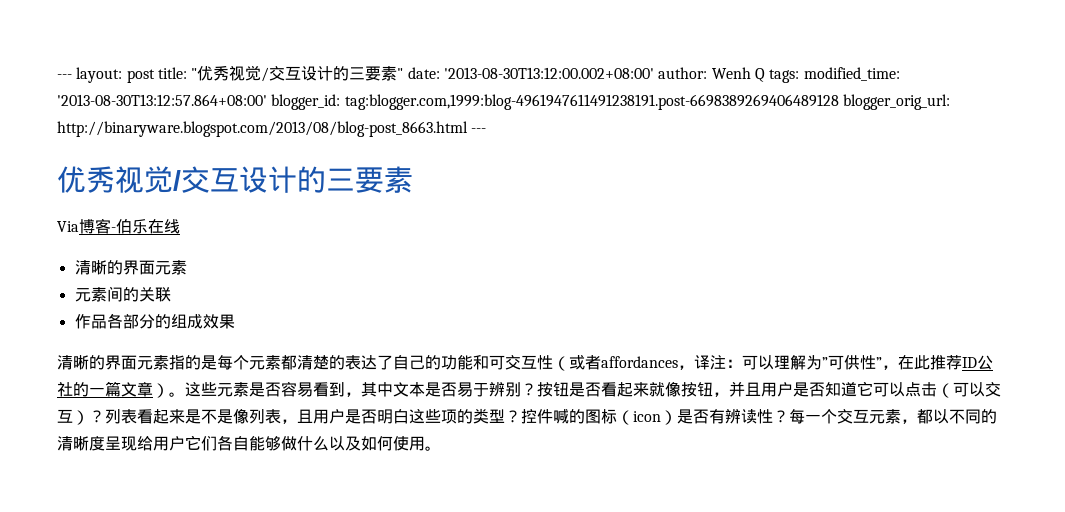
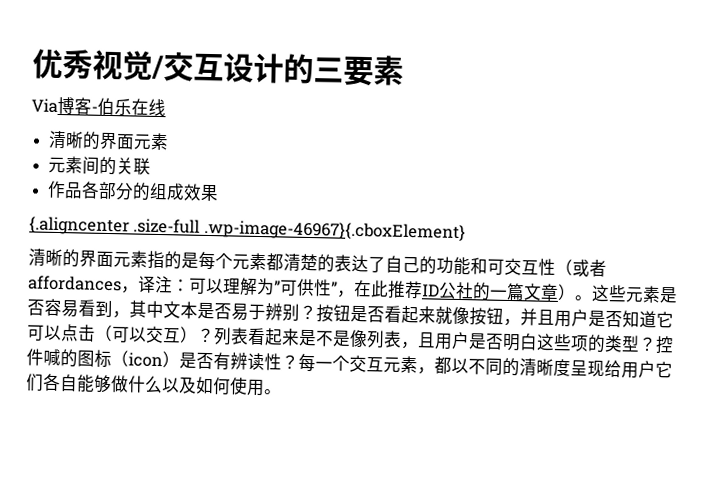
- --- layout: post title: "优秀视觉/交互设计的三要素" date: '2013-08-30T13:12:00.002+08:00' author: Wenh Q tags: modified_time: '2013-08-30T13:12:57.864+08:00' blogger_id: tag:blogger.com,1999:blog-4961947611491238191.post-6698389269406489128 blogger_orig_url: http://binaryware.blogspot.com/2013/08/blog-post_8663.html ---
+ {.aligncenter .size-full .wp-image-46967}{.cboxElement}

